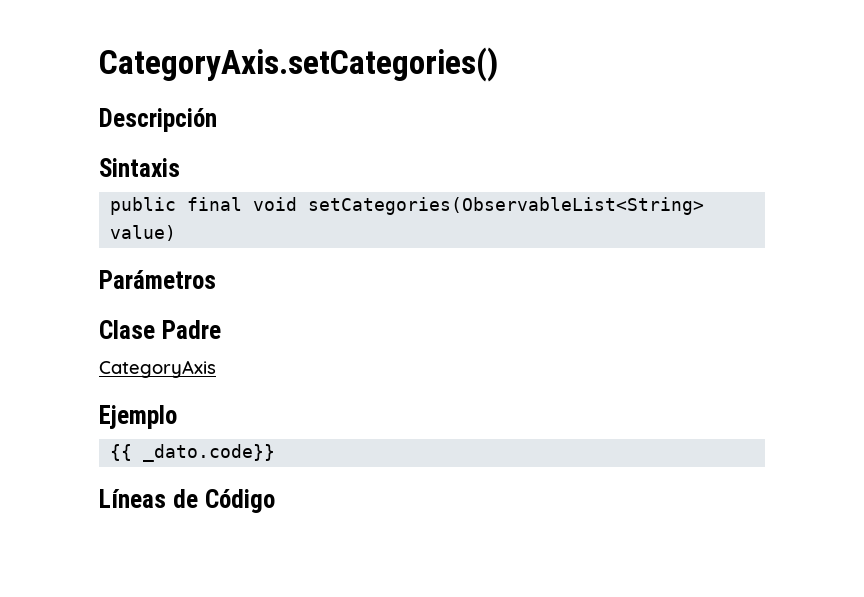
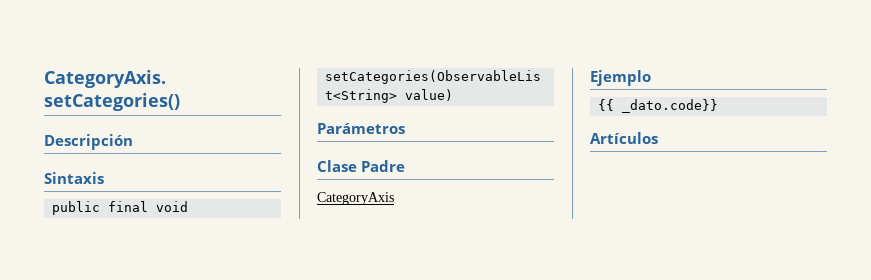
- Líneas de Código
+ Artículos

